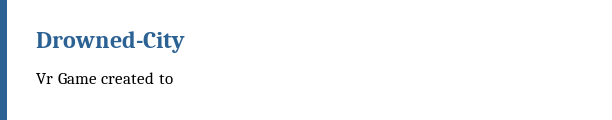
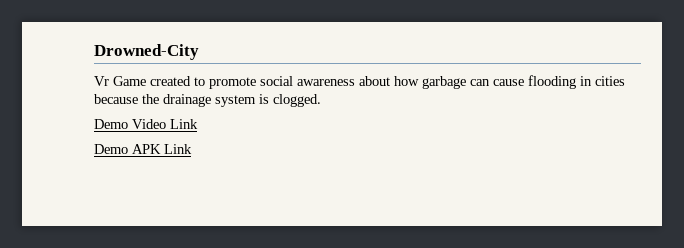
- Vr Game created to
+ Vr Game created to promote social awareness about how garbage can cause flooding in cities because the drainage system is clogged.
+ Demo Video Link
+ Demo APK Link

